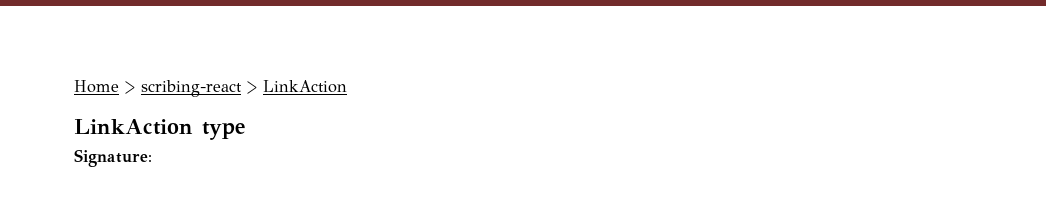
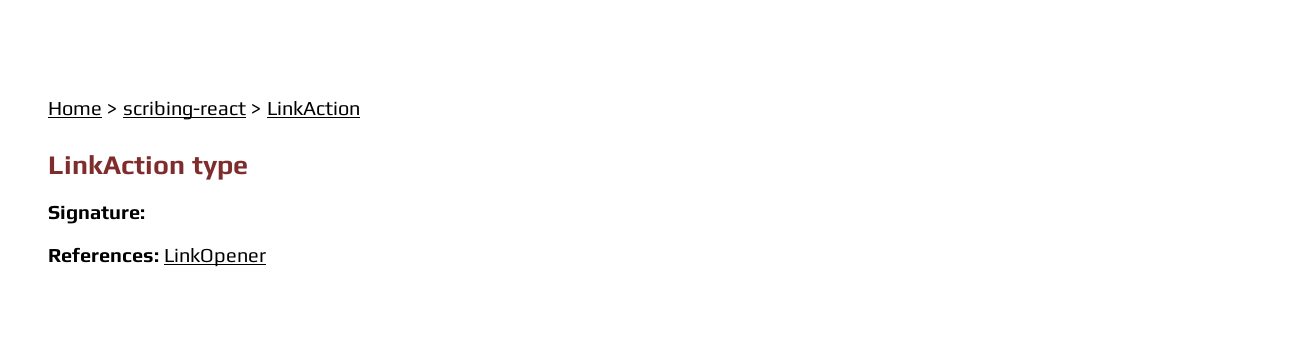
+ References: LinkOpener

